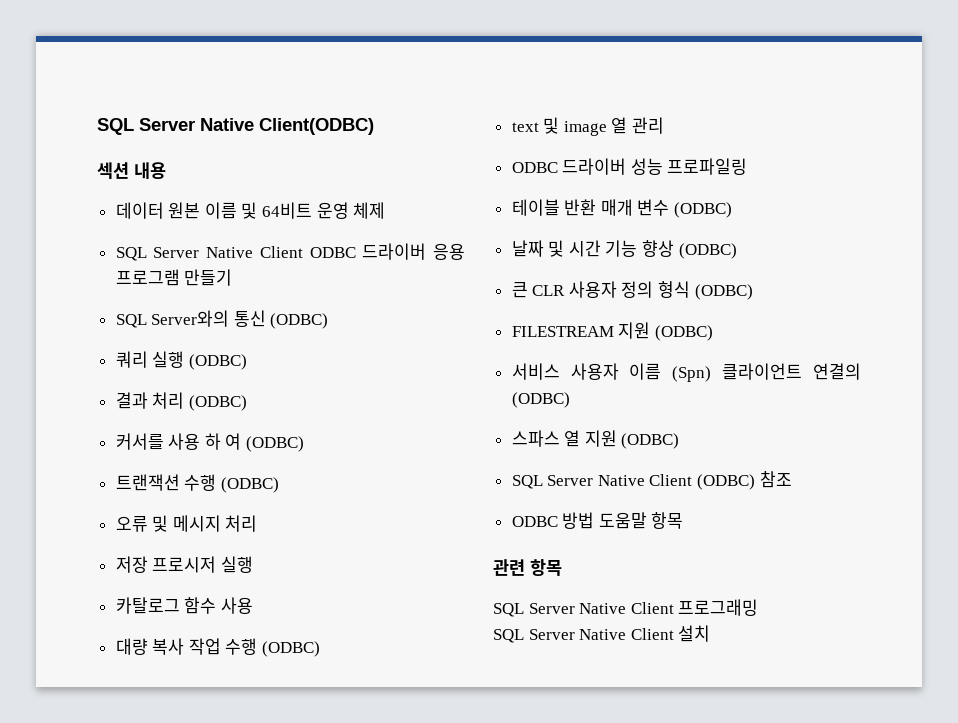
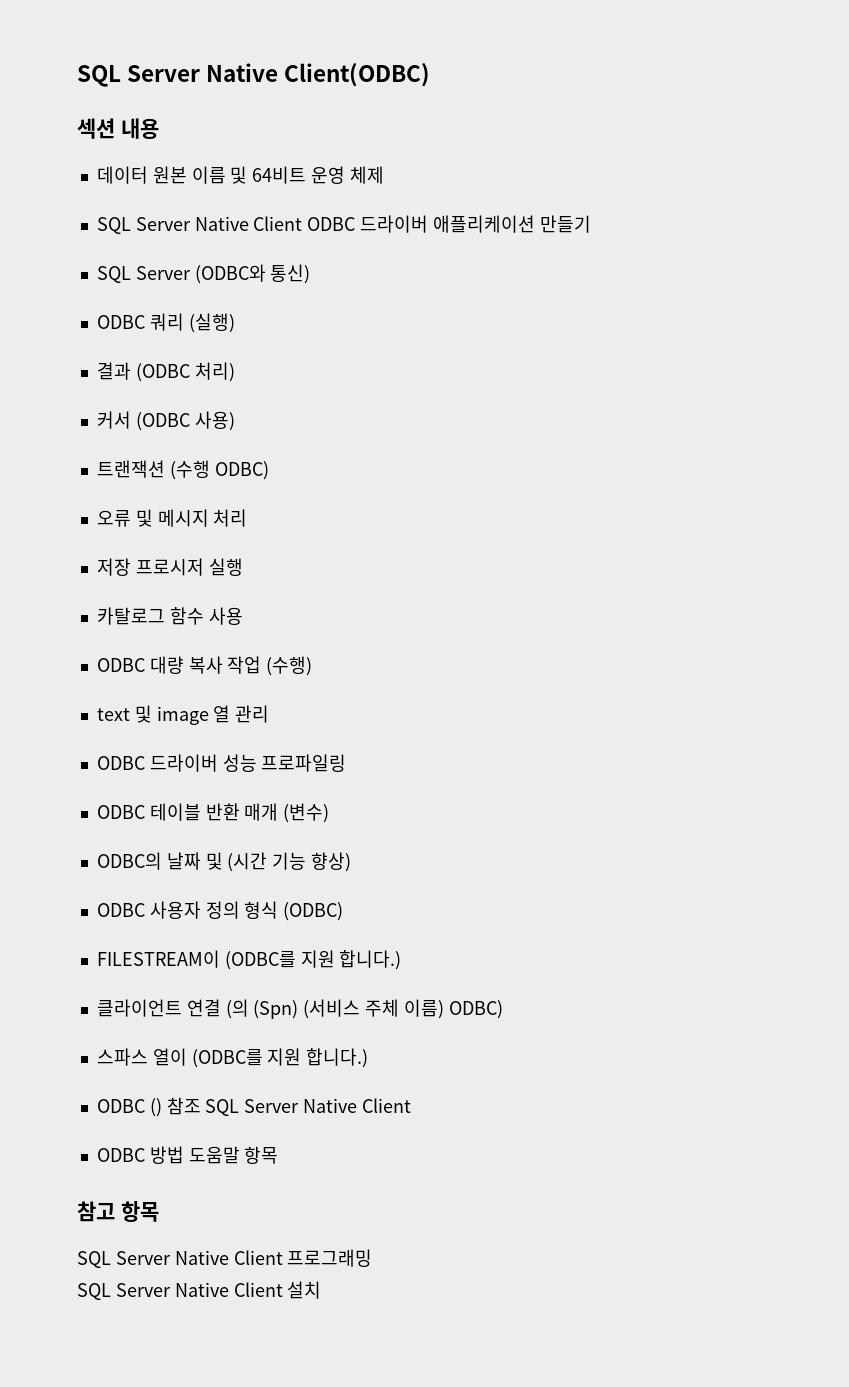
- SQL Server Native Client ODBC 드라이버 응용 프로그램 만들기
+ SQL Server Native Client ODBC 드라이버 애플리케이션 만들기
- SQL Server와의 통신 (ODBC)
- 쿼리 실행 (ODBC)
- 결과 처리 (ODBC)
- 커서를 사용 하 여 (ODBC)
+ SQL Server (ODBC와 통신)
+ ODBC 쿼리 (실행)
+ 결과 (ODBC 처리)
+ 커서 (ODBC 사용)
- 트랜잭션 수행 (ODBC)
+ 트랜잭션 (수행 ODBC)
- 대량 복사 작업 수행 (ODBC)
+ ODBC 대량 복사 작업 (수행)
- 테이블 반환 매개 변수 (ODBC)
- 날짜 및 시간 기능 향상 (ODBC)
- 큰 CLR 사용자 정의 형식 (ODBC)
- FILESTREAM 지원 (ODBC)
- 서비스 사용자 이름 (Spn) 클라이언트 연결의 (ODBC)
- 스파스 열 지원 (ODBC)
- SQL Server Native Client (ODBC) 참조
+ ODBC 테이블 반환 매개 (변수)
+ ODBC의 날짜 및 (시간 기능 향상)
+ ODBC 사용자 정의 형식 (ODBC)
+ FILESTREAM이 (ODBC를 지원 합니다.)
+ 클라이언트 연결 (의 (Spn) (서비스 주체 이름) ODBC)
+ 스파스 열이 (ODBC를 지원 합니다.)
+ ODBC () 참조 SQL Server Native Client
- 관련 항목
+ 참고 항목

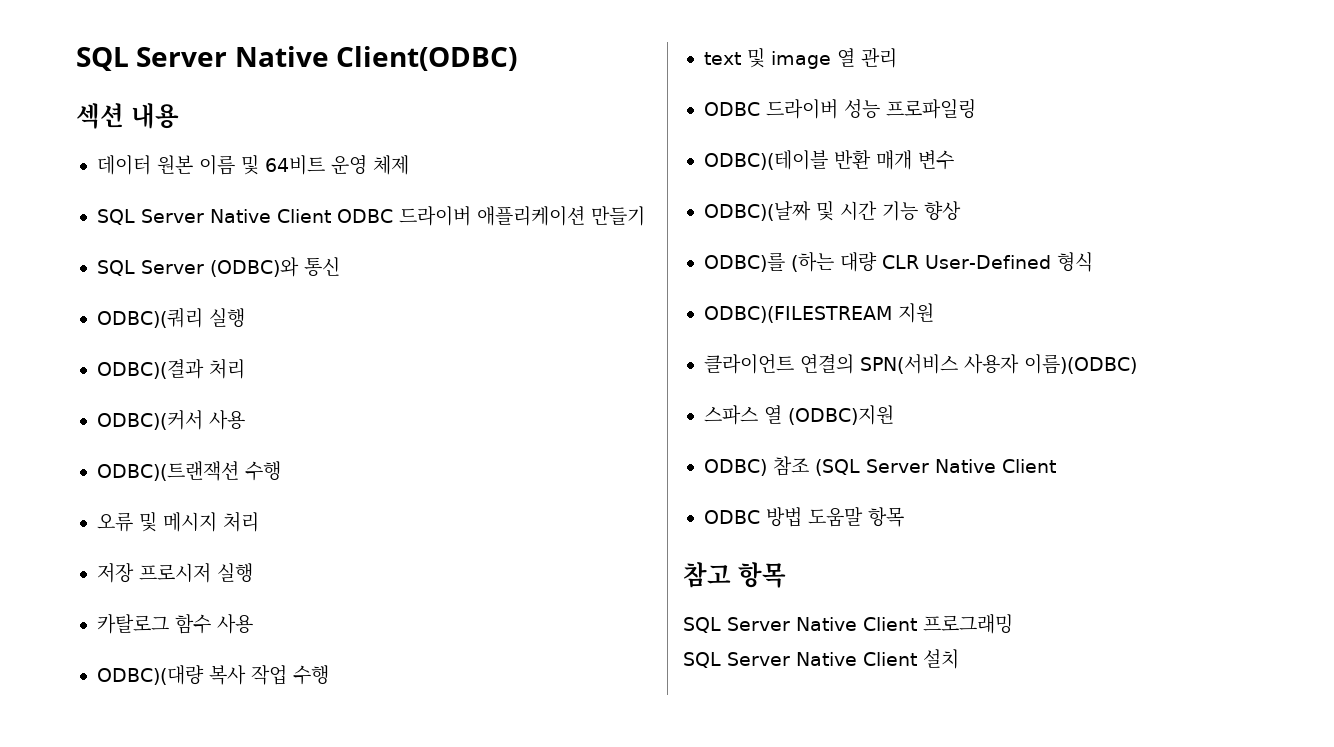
- SQL Server (ODBC와 통신)
- ODBC 쿼리 (실행)
- 결과 (ODBC 처리)
- 커서 (ODBC 사용)
- 트랜잭션 (수행 ODBC)
+ SQL Server (ODBC)와 통신
+ ODBC)(쿼리 실행
+ ODBC)(결과 처리
+ ODBC)(커서 사용
+ ODBC)(트랜잭션 수행
- ODBC 대량 복사 작업 (수행)
+ ODBC)(대량 복사 작업 수행
- ODBC 테이블 반환 매개 (변수)
- ODBC의 날짜 및 (시간 기능 향상)
- ODBC 사용자 정의 형식 (ODBC)
- FILESTREAM이 (ODBC를 지원 합니다.)
+ ODBC)(테이블 반환 매개 변수
+ ODBC)(날짜 및 시간 기능 향상
+ ODBC)를 (하는 대량 CLR User-Defined 형식
+ ODBC)(FILESTREAM 지원
- 클라이언트 연결 (의 (Spn) (서비스 주체 이름) ODBC)
- 스파스 열이 (ODBC를 지원 합니다.)
- ODBC () 참조 SQL Server Native Client
+ 클라이언트 연결의 SPN(서비스 사용자 이름)(ODBC)
+ 스파스 열 (ODBC)지원
+ ODBC) 참조 (SQL Server Native Client

